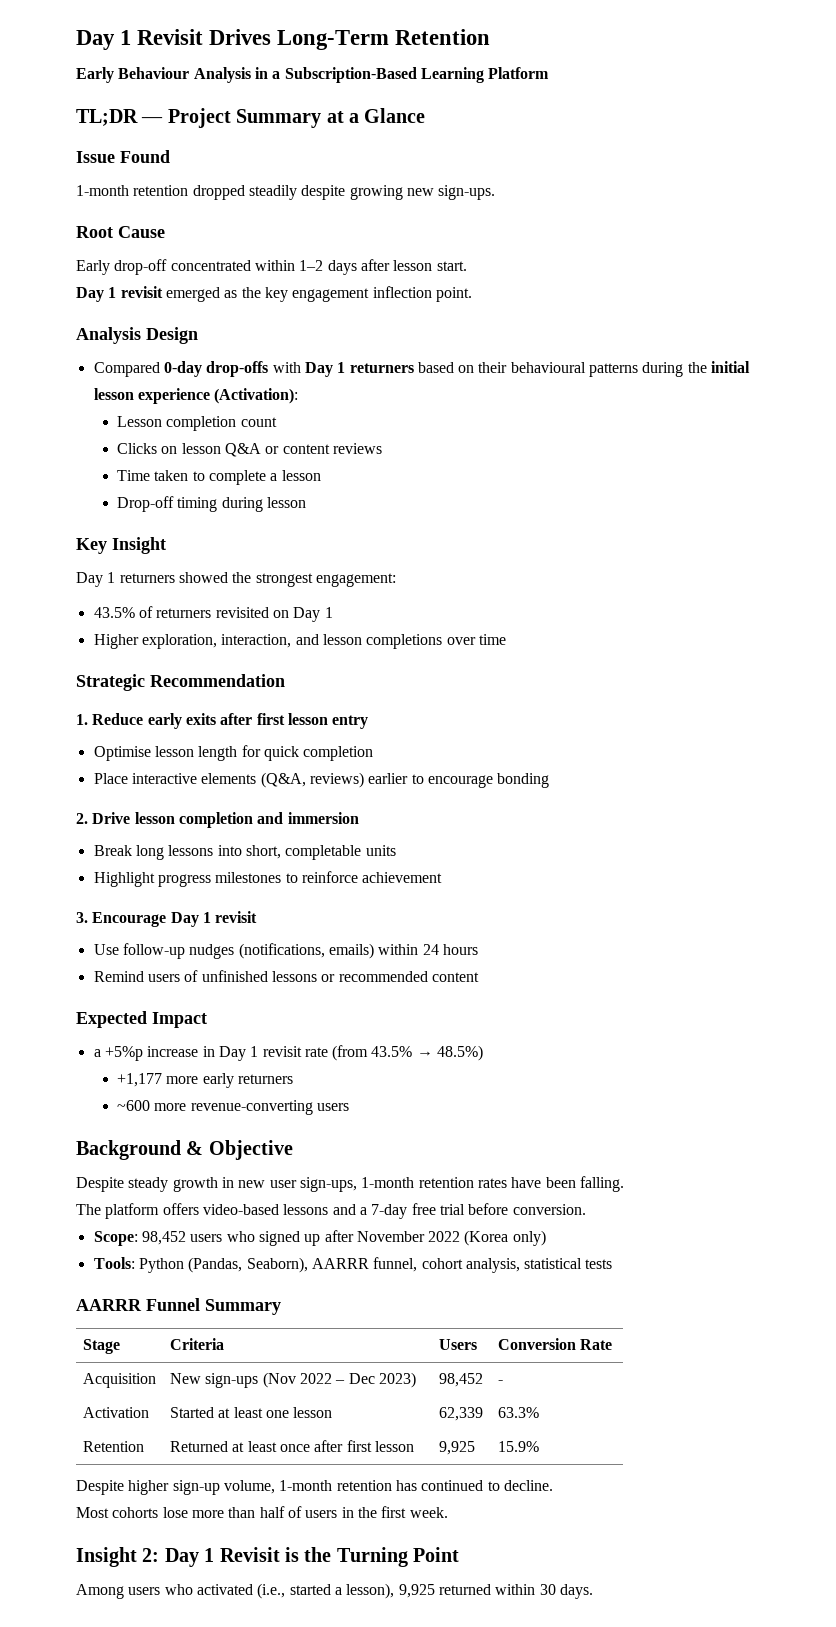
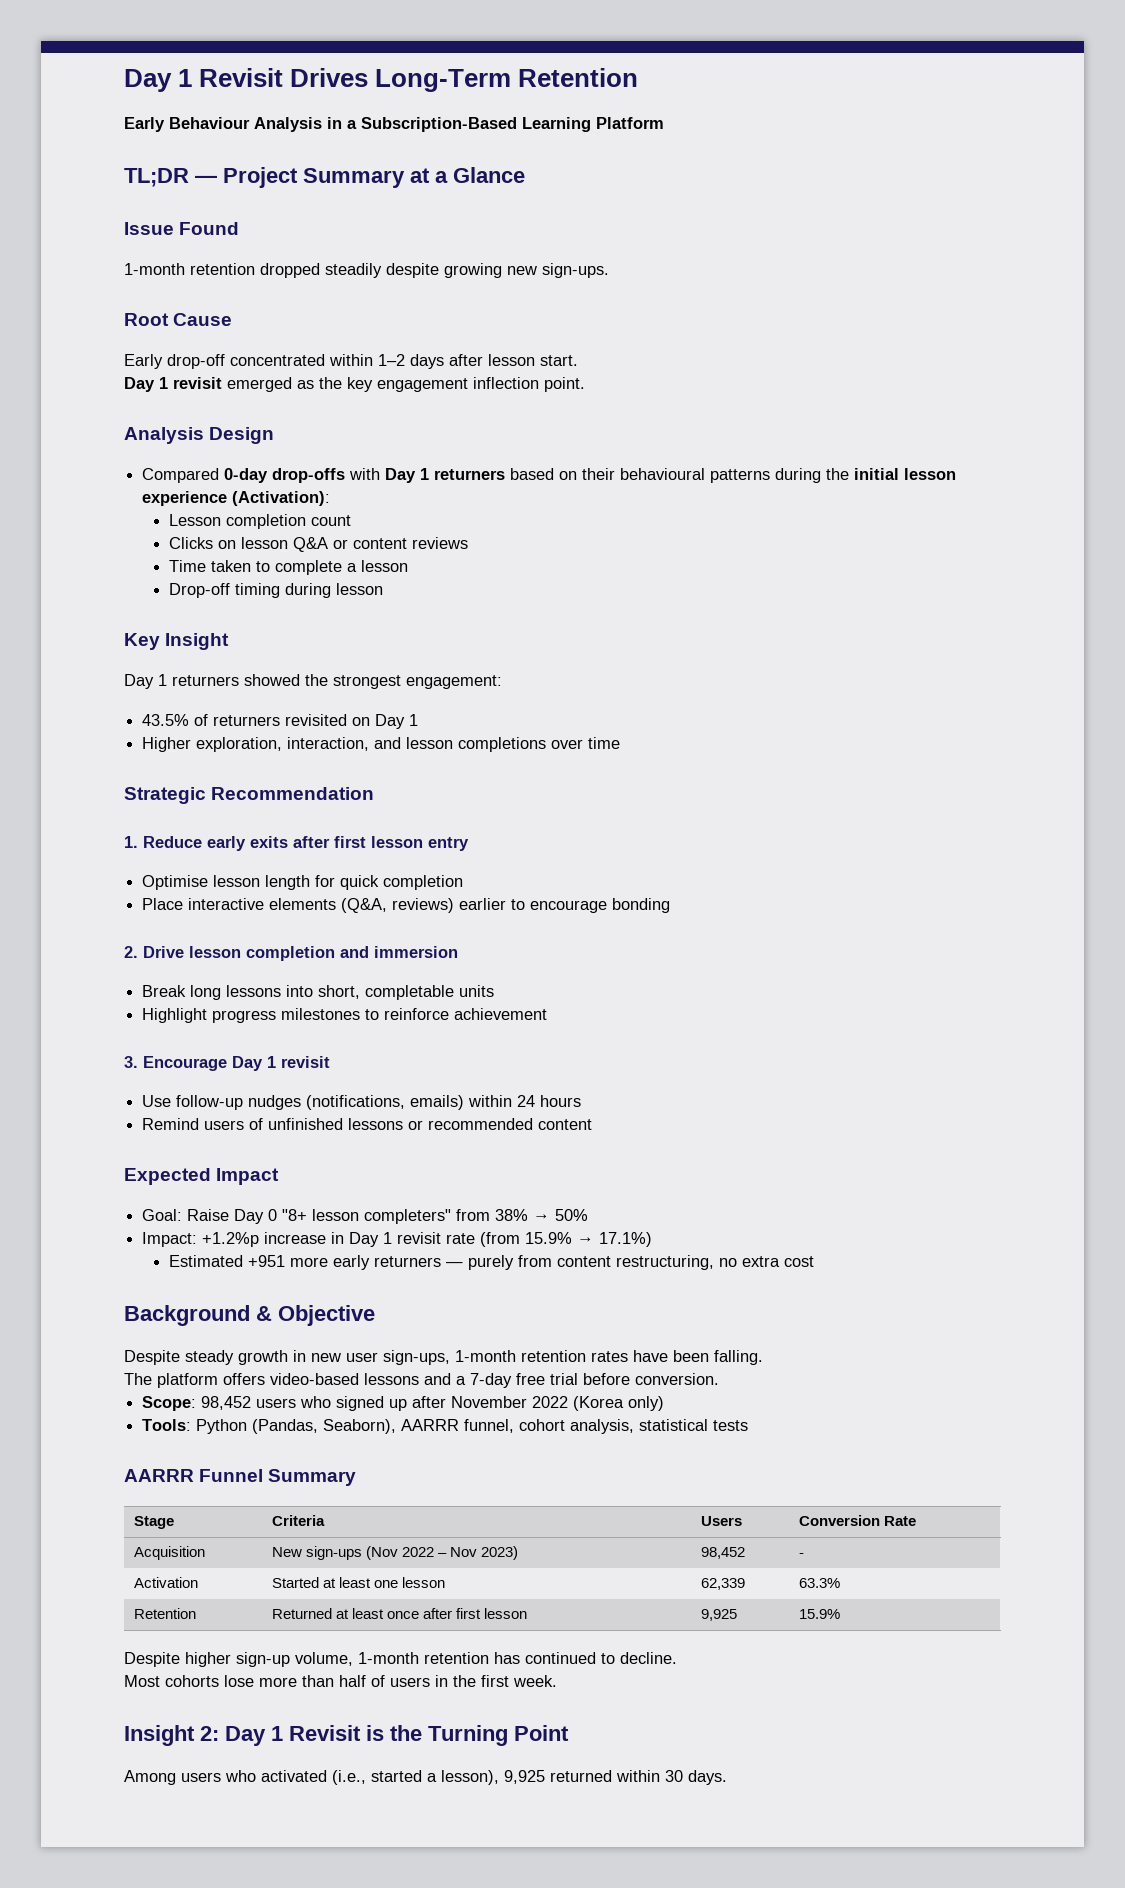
- a +5%p increase in Day 1 revisit rate (from 43.5% → 48.5%)
- +1,177 more early returners
- ~600 more revenue-converting users
+ Goal: Raise Day 0 "8+ lesson completers" from 38% → 50%
+ Impact: +1.2%p increase in Day 1 revisit rate (from 15.9% → 17.1%)
+ Estimated +951 more early returners — purely from content restructuring, no extra cost
- Acquisition | New sign-ups (Nov 2022 – Dec 2023) | 98,452 | -
+ Acquisition | New sign-ups (Nov 2022 – Nov 2023) | 98,452 | -

